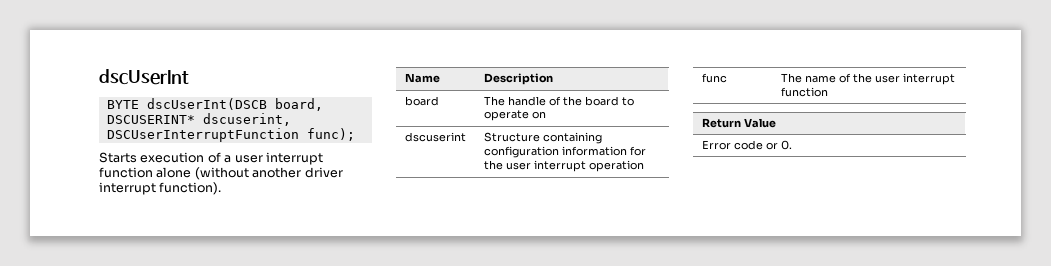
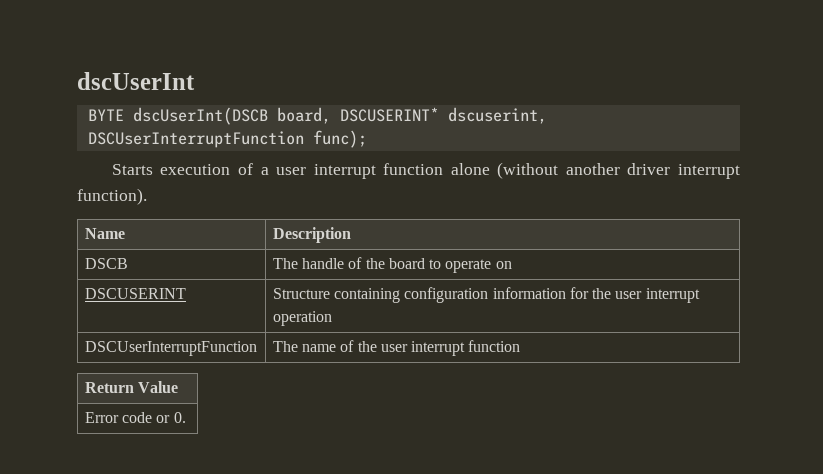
- board | The handle of the board to operate on
+ DSCB | The handle of the board to operate on
- dscuserint | Structure containing configuration information for the user interrupt operation
+ DSCUSERINT | Structure containing configuration information for the user interrupt operation
- func | The name of the user interrupt function
+ DSCUserInterruptFunction | The name of the user interrupt function

